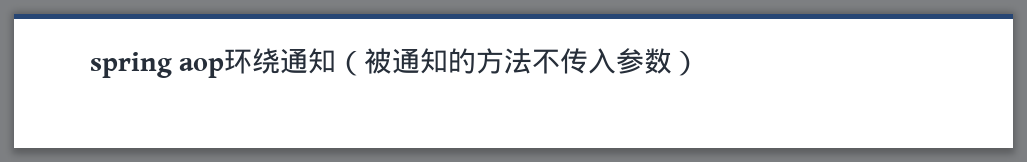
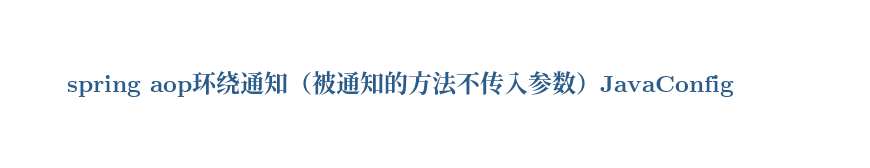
- spring aop环绕通知（被通知的方法不传入参数）
+ spring aop环绕通知（被通知的方法不传入参数）JavaConfig

